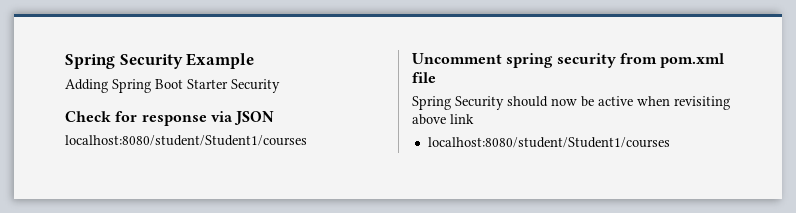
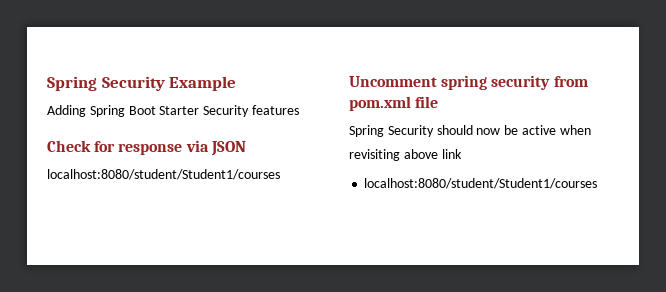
- Adding Spring Boot Starter Security
+ Adding Spring Boot Starter Security features

